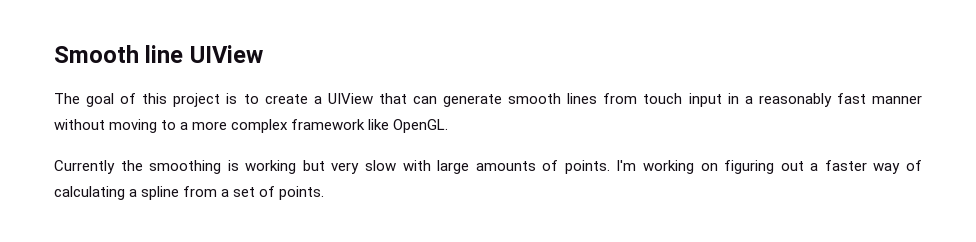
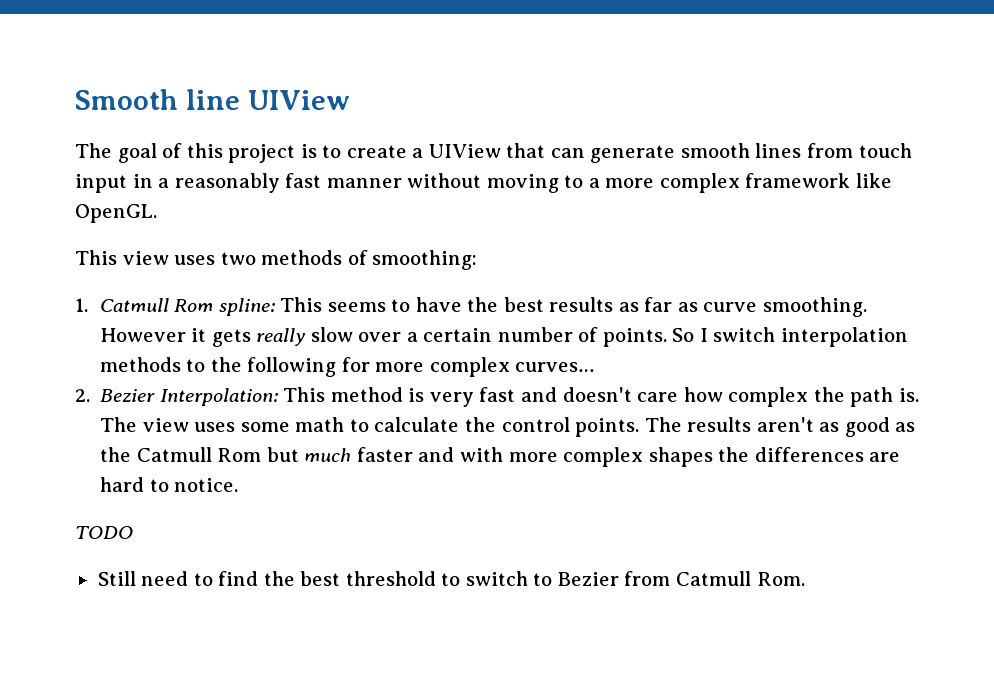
- Currently the smoothing is working but very slow with large amounts of points. I'm working on figuring out a faster way of calculating a spline from a set of points.
+ This view uses two methods of smoothing:
+ 1. Catmull Rom spline: This seems to have the best results as far as curve smoothing. However it gets really slow over a certain number of points. So I switch interpolation methods to the following for more complex curves…
+ 2. Bezier Interpolation: This method is very fast and doesn't care how complex the path is. The view uses some math to calculate the control points. The results aren't as good as the Catmull Rom but much faster and with more complex shapes the differences are hard to notice.
+ TODO
+ Still need to find the best threshold to switch to Bezier from Catmull Rom.

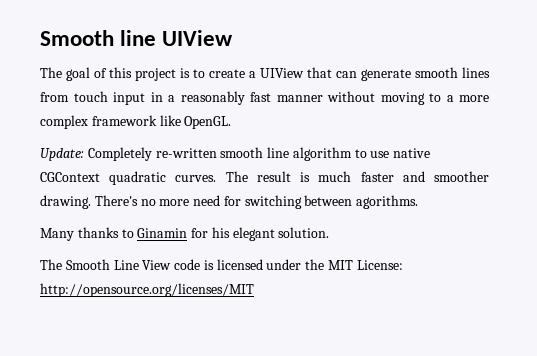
- This view uses two methods of smoothing:
- 1. Catmull Rom spline: This seems to have the best results as far as curve smoothing. However it gets really slow over a certain number of points. So I switch interpolation methods to the following for more complex curves…
- 2. Bezier Interpolation: This method is very fast and doesn't care how complex the path is. The view uses some math to calculate the control points. The results aren't as good as the Catmull Rom but much faster and with more complex shapes the differences are hard to notice.
- TODO
- Still need to find the best threshold to switch to Bezier from Catmull Rom.
+ Update: Completely re-written smooth line algorithm to use native CGContext quadratic curves. The result is much faster and smoother drawing. There's no more need for switching between agorithms.
+ Many thanks to Ginamin for his elegant solution.
+ The Smooth Line View code is licensed under the MIT License: http://opensource.org/licenses/MIT

